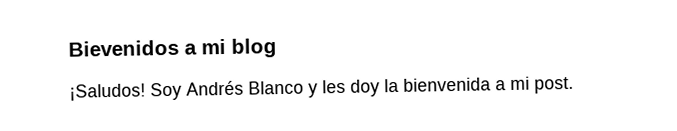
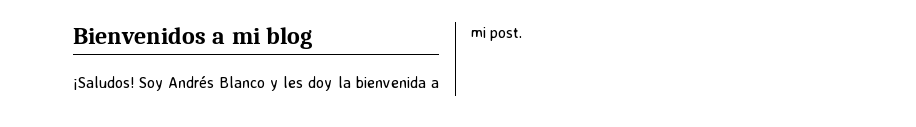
- Bievenidos a mi blog
+ Bienvenidos a mi blog

